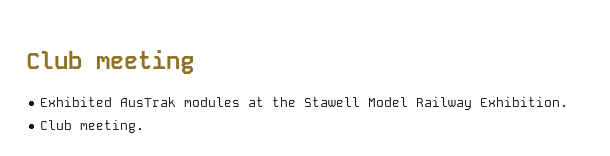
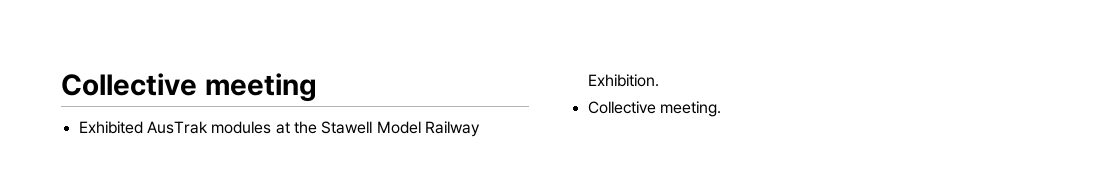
- Club meeting
+ Collective meeting
- Club meeting.
+ Collective meeting.

